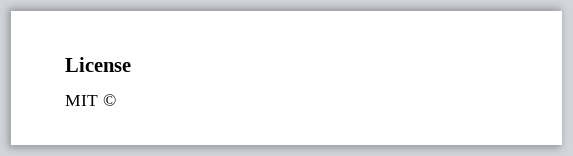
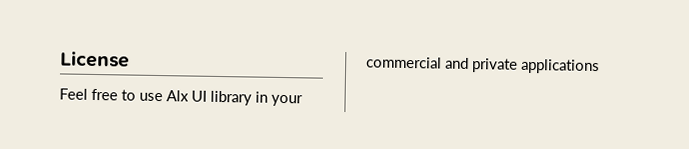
- MIT ©
+ Feel free to use Alx UI library in your commercial and private applications

